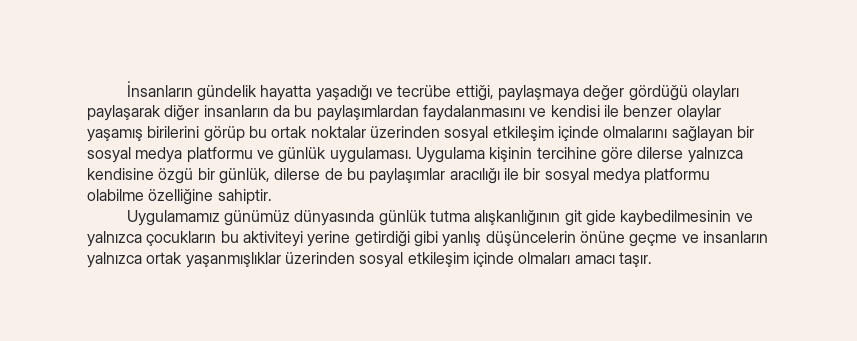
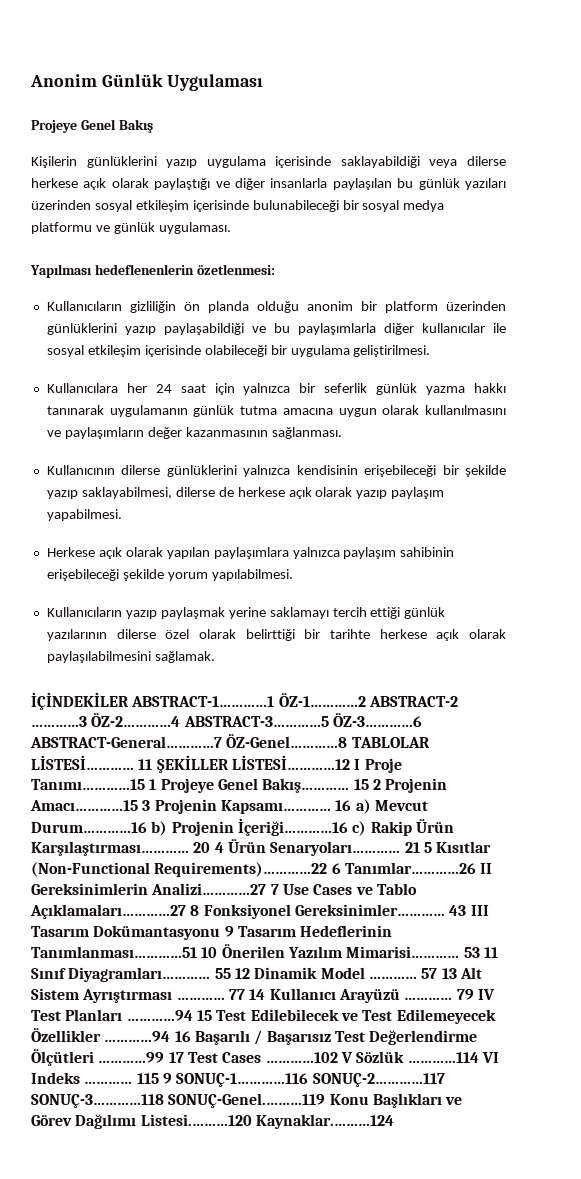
- İnsanların gündelik hayatta yaşadığı ve tecrübe ettiği, paylaşmaya değer gördüğü olayları paylaşarak diğer insanların da bu paylaşımlardan faydalanmasını ve kendisi ile benzer olaylar yaşamış birilerini görüp bu ortak noktalar üzerinden sosyal etkileşim içinde olmalarını sağlayan bir sosyal medya platformu ve günlük uygulaması. Uygulama kişinin tercihine göre dilerse yalnızca kendisine özgü bir günlük, dilerse de bu paylaşımlar aracılığı ile bir sosyal medya platformu olabilme özelliğine sahiptir.
- Uygulamamız günümüz dünyasında günlük tutma alışkanlığının git gide kaybedilmesinin ve yalnızca çocukların bu aktiviteyi yerine getirdiği gibi yanlış düşüncelerin önüne geçme ve insanların yalnızca ortak yaşanmışlıklar üzerinden sosyal etkileşim içinde olmaları amacı taşır.
+ Anonim Günlük Uygulaması
+ Projeye Genel Bakış
+ Kişilerin günlüklerini yazıp uygulama içerisinde saklayabildiği veya dilerse herkese açık olarak paylaştığı ve diğer insanlarla paylaşılan bu günlük yazıları üzerinden sosyal etkileşim içerisinde bulunabileceği bir sosyal medya platformu ve günlük uygulaması.
+ Yapılması hedeflenenlerin özetlenmesi:
+ Kullanıcıların gizliliğin ön planda olduğu anonim bir platform üzerinden günlüklerini yazıp paylaşabildiği ve bu paylaşımlarla diğer kullanıcılar ile sosyal etkileşim içerisinde olabileceği bir uygulama geliştirilmesi.
+ Kullanıcılara her 24 saat için yalnızca bir seferlik günlük yazma hakkı tanınarak uygulamanın günlük tutma amacına uygun olarak kullanılmasını ve paylaşımların değer kazanmasının sağlanması.
+ Kullanıcının dilerse günlüklerini yalnızca kendisinin erişebileceği bir şekilde yazıp saklayabilmesi, dilerse de herkese açık olarak yazıp paylaşım yapabilmesi.
+ Herkese açık olarak yapılan paylaşımlara yalnızca paylaşım sahibinin erişebileceği şekilde yorum yapılabilmesi.
+ Kullanıcıların yazıp paylaşmak yerine saklamayı tercih ettiği günlük yazılarının dilerse özel olarak belirttiği bir tarihte herkese açık olarak paylaşılabilmesini sağlamak.
+ İÇİNDEKİLER ABSTRACT-1…………1 ÖZ-1…………2 ABSTRACT-2 …………3 ÖZ-2…………4 ABSTRACT-3…………5 ÖZ-3…………6 ABSTRACT-General…………7 ÖZ-Genel…………8 TABLOLAR LİSTESİ………… 11 ŞEKİLLER LİSTESİ…………12 I Proje Tanımı…………15 1 Projeye Genel Bakış………… 15 2 Projenin Amacı…………15 3 Projenin Kapsamı………… 16 a) Mevcut Durum…………16 b) Projenin İçeriği…………16 c) Rakip Ürün Karşılaştırması………… 20 4 Ürün Senaryoları………… 21 5 Kısıtlar (Non-Functional Requirements)…………22 6 Tanımlar…………26 II Gereksinimlerin Analizi…………27 7 Use Cases ve Tablo Açıklamaları…………27 8 Fonksiyonel Gereksinimler………… 43 III Tasarım Dokümantasyonu 9 Tasarım Hedeflerinin Tanımlanması…………51 10 Önerilen Yazılım Mimarisi………… 53 11 Sınıf Diyagramları………… 55 12 Dinamik Model ………… 57 13 Alt Sistem Ayrıştırması ………… 77 14 Kullanıcı Arayüzü ………… 79 IV Test Planları …………94 15 Test Edilebilecek ve Test Edilemeyecek Özellikler …………94 16 Başarılı / Başarısız Test Değerlendirme Ölçütleri …………99 17 Test Cases …………102 V Sözlük …………114 VI Indeks ………… 115 9 SONUÇ-1…………116 SONUÇ-2…………117 SONUÇ-3…………118 SONUÇ-Genel.………119 Konu Başlıkları ve Görev Dağılımı Listesi.………120 Kaynaklar.………124

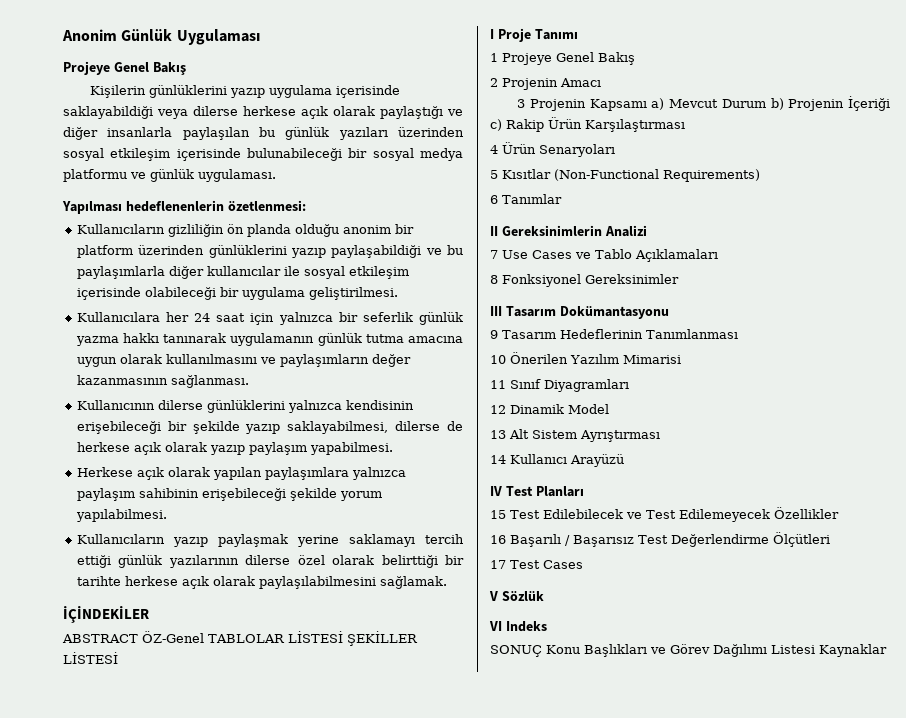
- İÇİNDEKİLER ABSTRACT-1…………1 ÖZ-1…………2 ABSTRACT-2 …………3 ÖZ-2…………4 ABSTRACT-3…………5 ÖZ-3…………6 ABSTRACT-General…………7 ÖZ-Genel…………8 TABLOLAR LİSTESİ………… 11 ŞEKİLLER LİSTESİ…………12 I Proje Tanımı…………15 1 Projeye Genel Bakış………… 15 2 Projenin Amacı…………15 3 Projenin Kapsamı………… 16 a) Mevcut Durum…………16 b) Projenin İçeriği…………16 c) Rakip Ürün Karşılaştırması………… 20 4 Ürün Senaryoları………… 21 5 Kısıtlar (Non-Functional Requirements)…………22 6 Tanımlar…………26 II Gereksinimlerin Analizi…………27 7 Use Cases ve Tablo Açıklamaları…………27 8 Fonksiyonel Gereksinimler………… 43 III Tasarım Dokümantasyonu 9 Tasarım Hedeflerinin Tanımlanması…………51 10 Önerilen Yazılım Mimarisi………… 53 11 Sınıf Diyagramları………… 55 12 Dinamik Model ………… 57 13 Alt Sistem Ayrıştırması ………… 77 14 Kullanıcı Arayüzü ………… 79 IV Test Planları …………94 15 Test Edilebilecek ve Test Edilemeyecek Özellikler …………94 16 Başarılı / Başarısız Test Değerlendirme Ölçütleri …………99 17 Test Cases …………102 V Sözlük …………114 VI Indeks ………… 115 9 SONUÇ-1…………116 SONUÇ-2…………117 SONUÇ-3…………118 SONUÇ-Genel.………119 Konu Başlıkları ve Görev Dağılımı Listesi.………120 Kaynaklar.………124
+ İÇİNDEKİLER
+ ABSTRACT ÖZ-Genel TABLOLAR LİSTESİ ŞEKİLLER LİSTESİ
+ I Proje Tanımı
+ 1 Projeye Genel Bakış
+ 2 Projenin Amacı
+ 3 Projenin Kapsamı a) Mevcut Durum b) Projenin İçeriği c) Rakip Ürün Karşılaştırması
+ 4 Ürün Senaryoları
+ 5 Kısıtlar (Non-Functional Requirements)
+ 6 Tanımlar
+ II Gereksinimlerin Analizi
+ 7 Use Cases ve Tablo Açıklamaları
+ 8 Fonksiyonel Gereksinimler
+ III Tasarım Dokümantasyonu
+ 9 Tasarım Hedeflerinin Tanımlanması
+ 10 Önerilen Yazılım Mimarisi
+ 11 Sınıf Diyagramları
+ 12 Dinamik Model
+ 13 Alt Sistem Ayrıştırması
+ 14 Kullanıcı Arayüzü
+ IV Test Planları
+ 15 Test Edilebilecek ve Test Edilemeyecek Özellikler
+ 16 Başarılı / Başarısız Test Değerlendirme Ölçütleri
+ 17 Test Cases
+ V Sözlük
+ VI Indeks
+ SONUÇ Konu Başlıkları ve Görev Dağılımı Listesi Kaynaklar

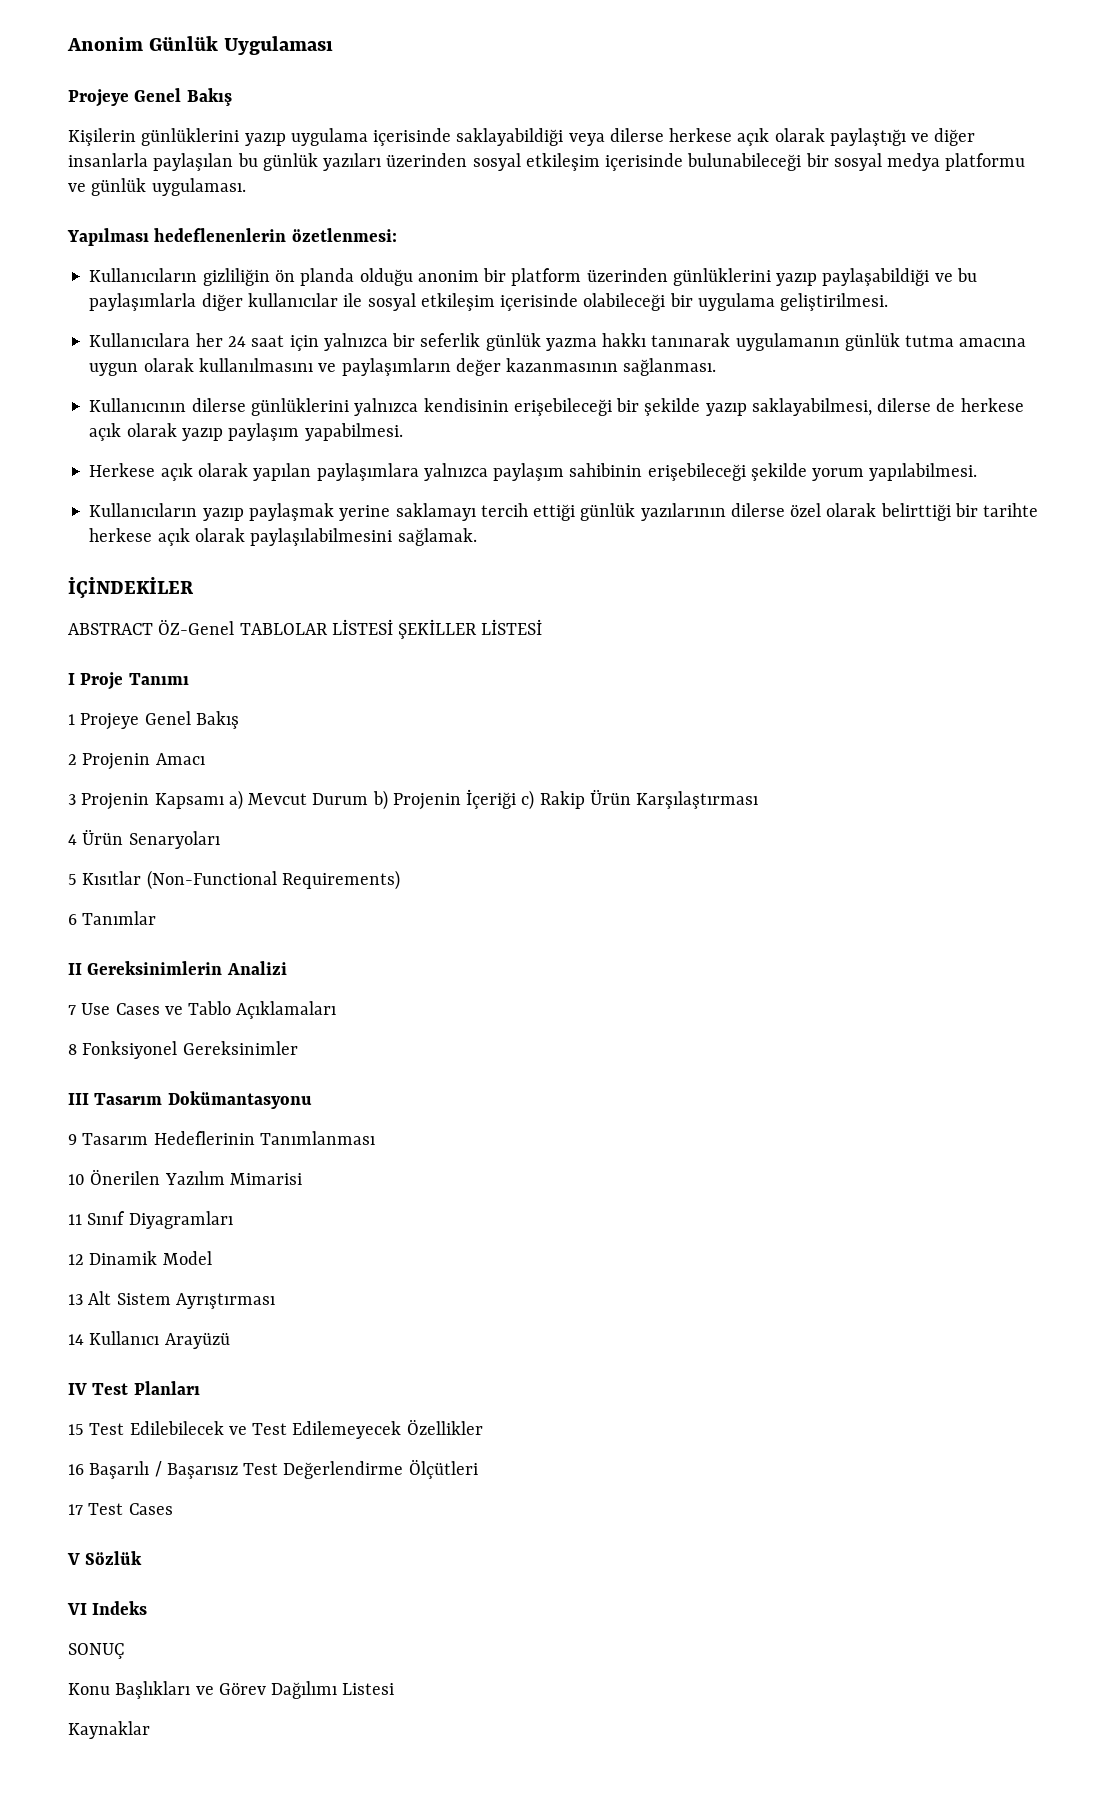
- SONUÇ Konu Başlıkları ve Görev Dağılımı Listesi Kaynaklar
+ SONUÇ
+ Konu Başlıkları ve Görev Dağılımı Listesi
+ Kaynaklar

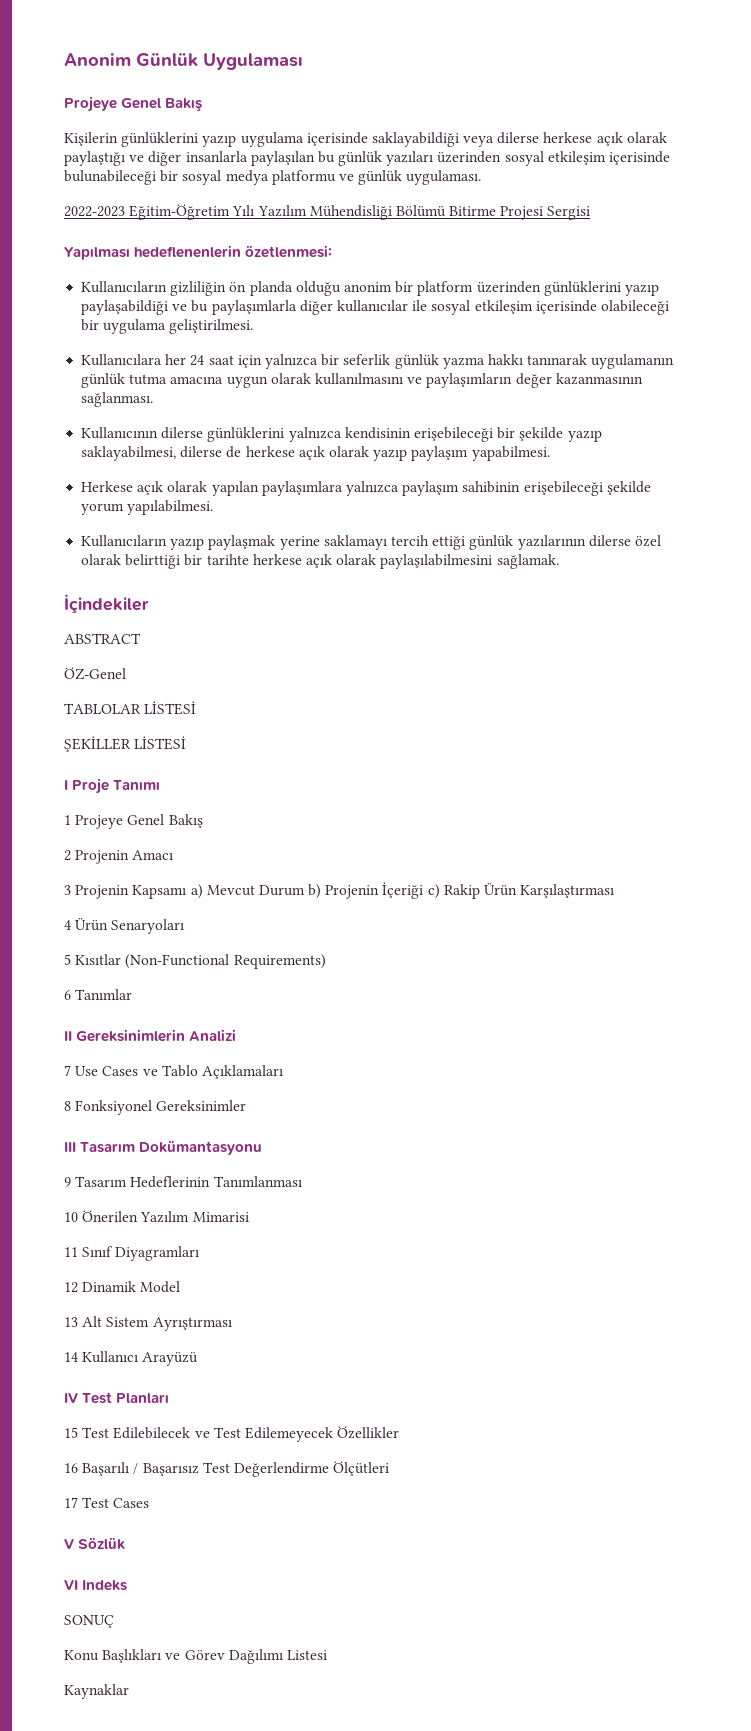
+ 2022-2023 Eğitim-Öğretim Yılı Yazılım Mühendisliği Bölümü Bitirme Projesi Sergisi
- İÇİNDEKİLER
+ İçindekiler
- ABSTRACT ÖZ-Genel TABLOLAR LİSTESİ ŞEKİLLER LİSTESİ
+ ABSTRACT
+ ÖZ-Genel
+ TABLOLAR LİSTESİ
+ ŞEKİLLER LİSTESİ

